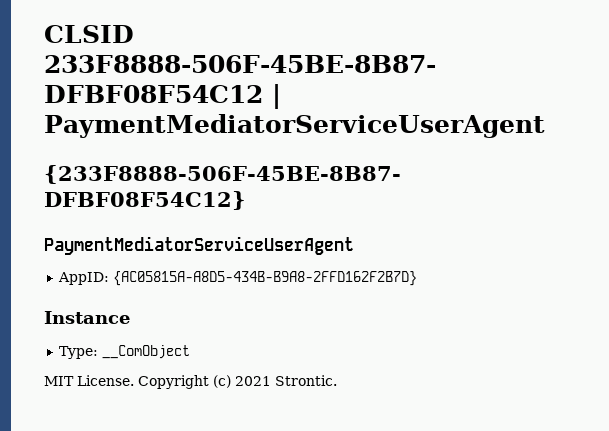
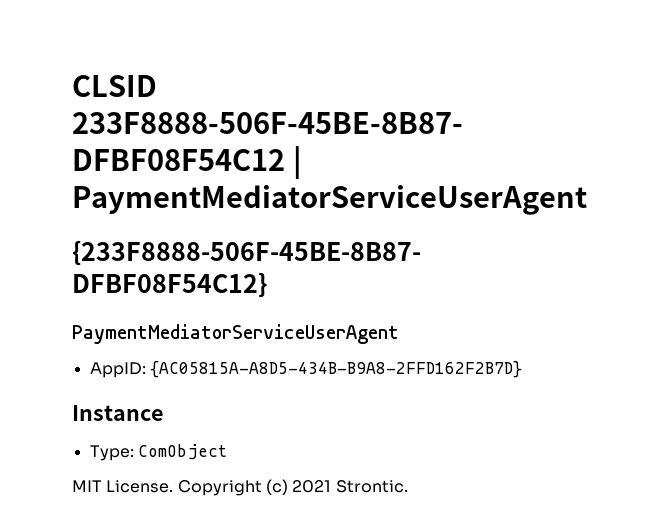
- Type: __ComObject
+ Type: ComObject

